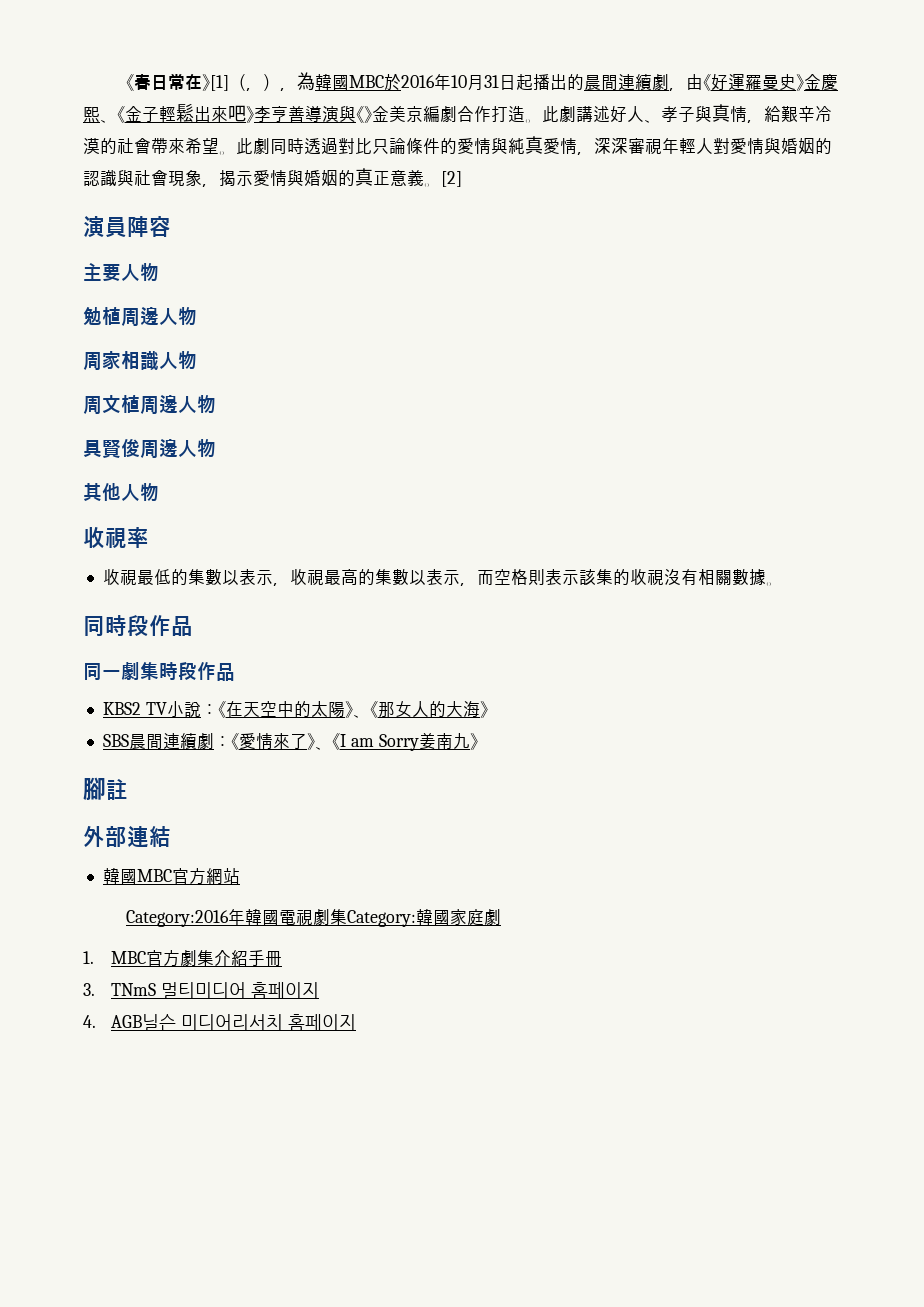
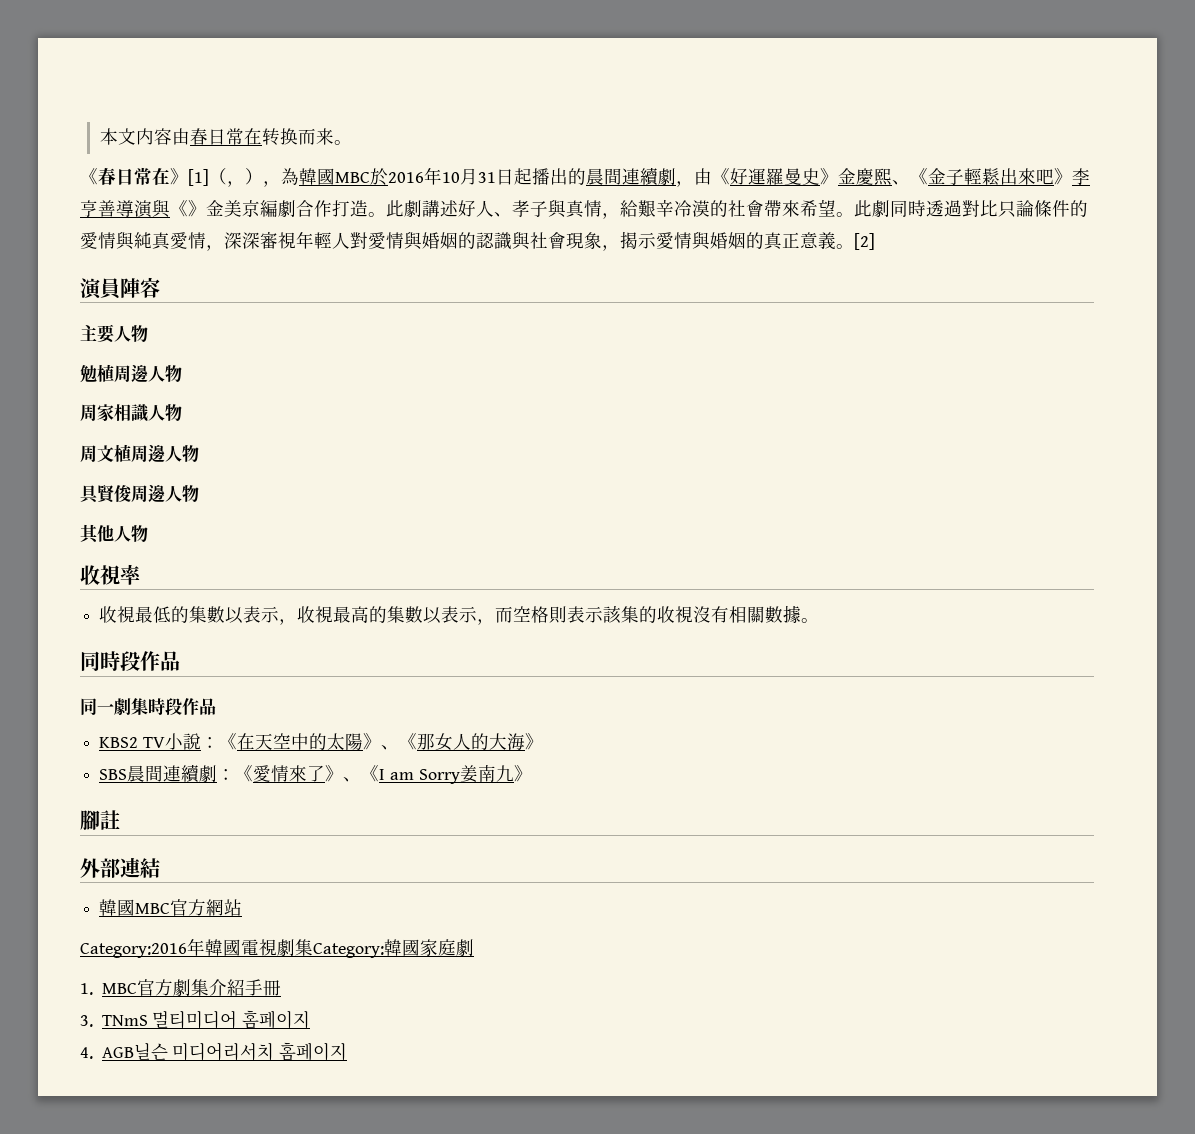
+ 本文内容由春日常在转换而来。

